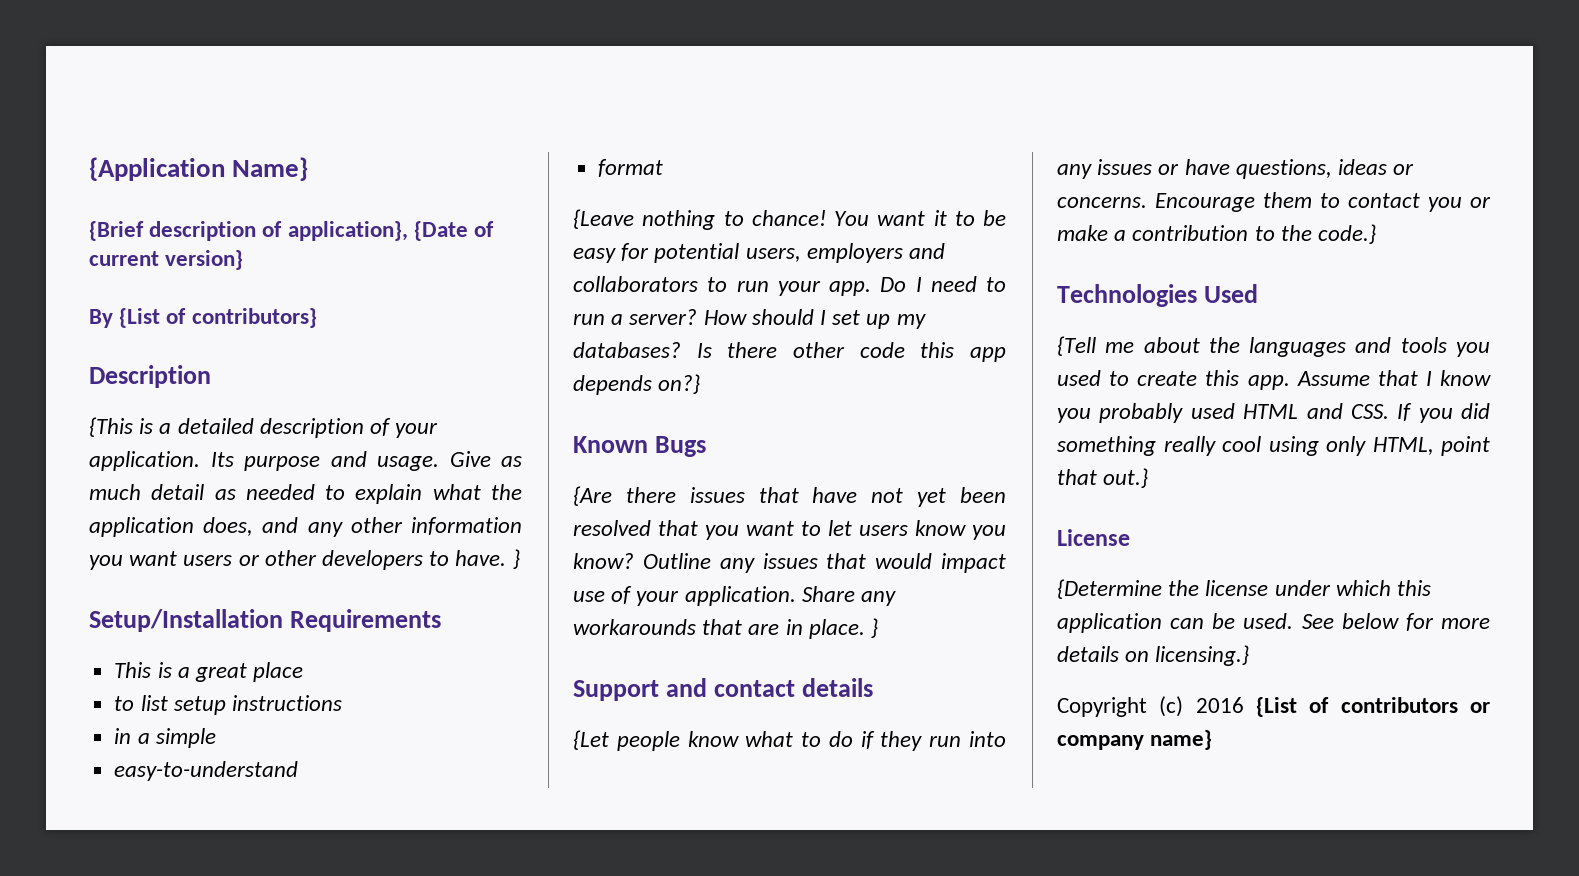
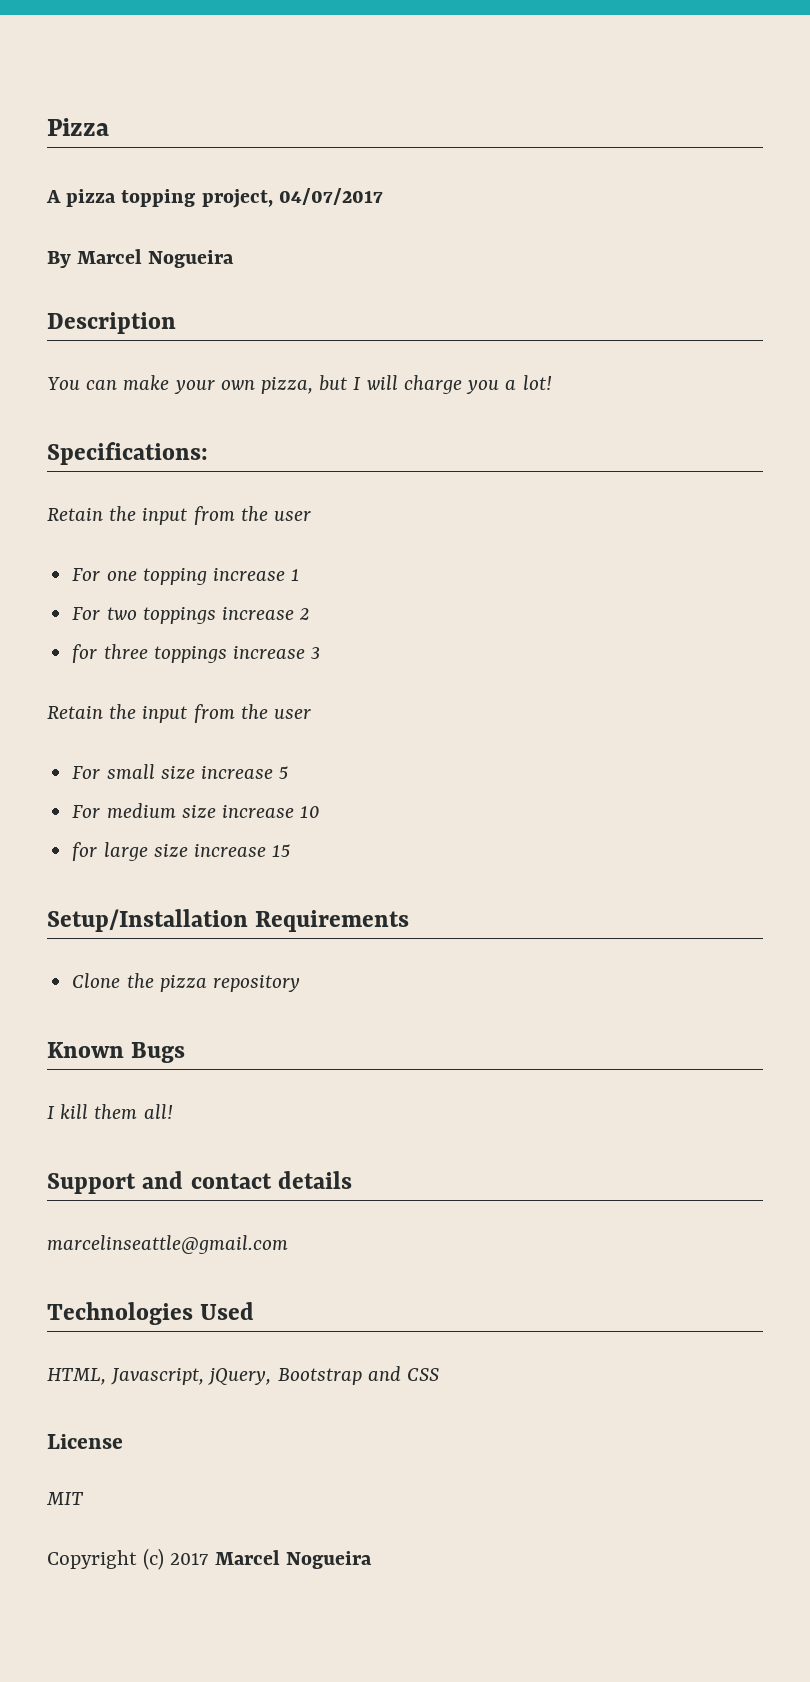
- {Application Name}
- {Brief description of application}, {Date of current version}
- By {List of contributors}
+ Pizza
+ A pizza topping project, 04/07/2017
+ By Marcel Nogueira
  Description
- {This is a detailed description of your application. Its purpose and usage. Give as much detail as needed to explain what the application does, and any other information you want users or other developers to have. }
+ You can make your own pizza, but I will charge you a lot!
+ Specifications:
+ Retain the input from the user
+ For one topping increase 1
+ For two toppings increase 2
+ for three toppings increase 3
+ Retain the input from the user
+ For small size increase 5
+ For medium size increase 10
+ for large size increase 15
  Setup/Installation Requirements
- This is a great place
- to list setup instructions
- in a simple
- easy-to-understand
- format
- {Leave nothing to chance! You want it to be easy for potential users, employers and collaborators to run your app. Do I need to run a server? How should I set up my databases? Is there other code this app depends on?}
+ Clone the pizza repository
  Known Bugs
- {Are there issues that have not yet been resolved that you want to let users know you know? Outline any issues that would impact use of your application. Share any workarounds that are in place. }
+ I kill them all!
  Support and contact details
- {Let people know what to do if they run into any issues or have questions, ideas or concerns. Encourage them to contact you or make a contribution to the code.}
+ marcelinseattle@gmail.com
  Technologies Used
- {Tell me about the languages and tools you used to create this app. Assume that I know you probably used HTML and CSS. If you did something really cool using only HTML, point that out.}
+ HTML, Javascript, jQuery, Bootstrap and CSS
  License
- {Determine the license under which this application can be used. See below for more details on licensing.}
- Copyright (c) 2016 {List of contributors or company name}
+ MIT
+ Copyright (c) 2017 Marcel Nogueira

